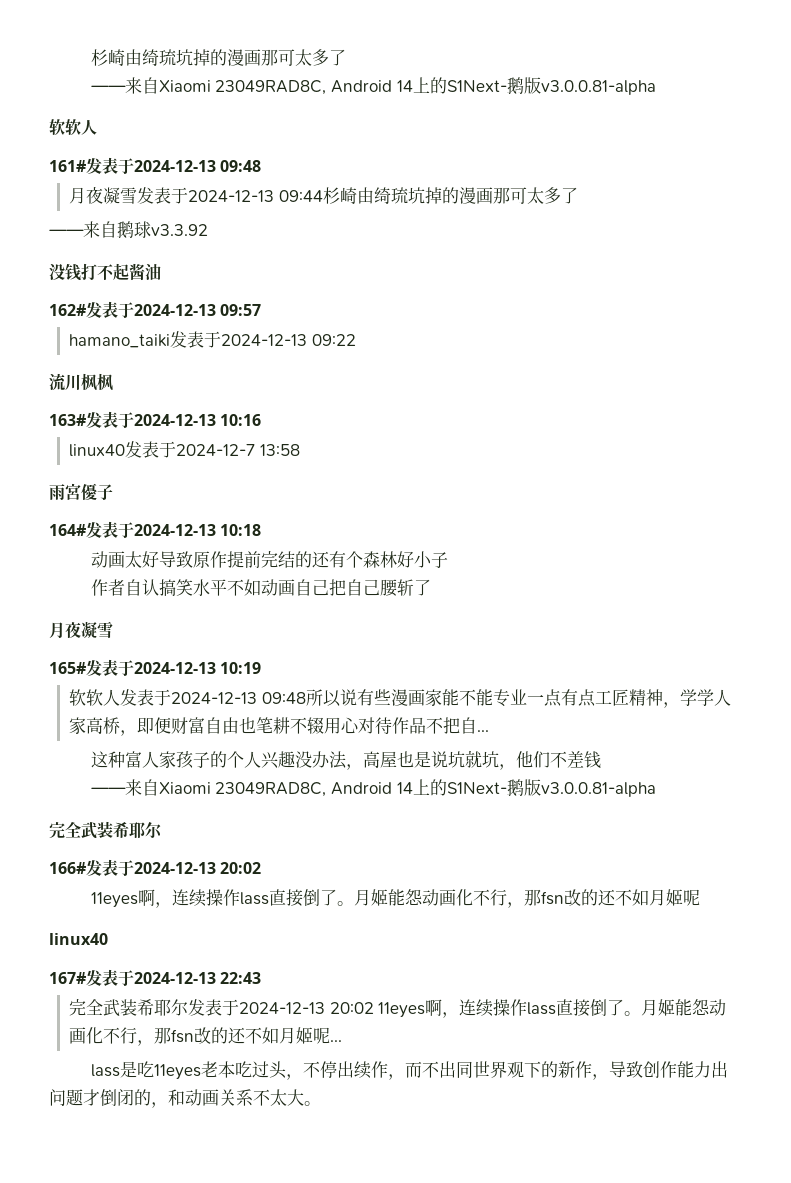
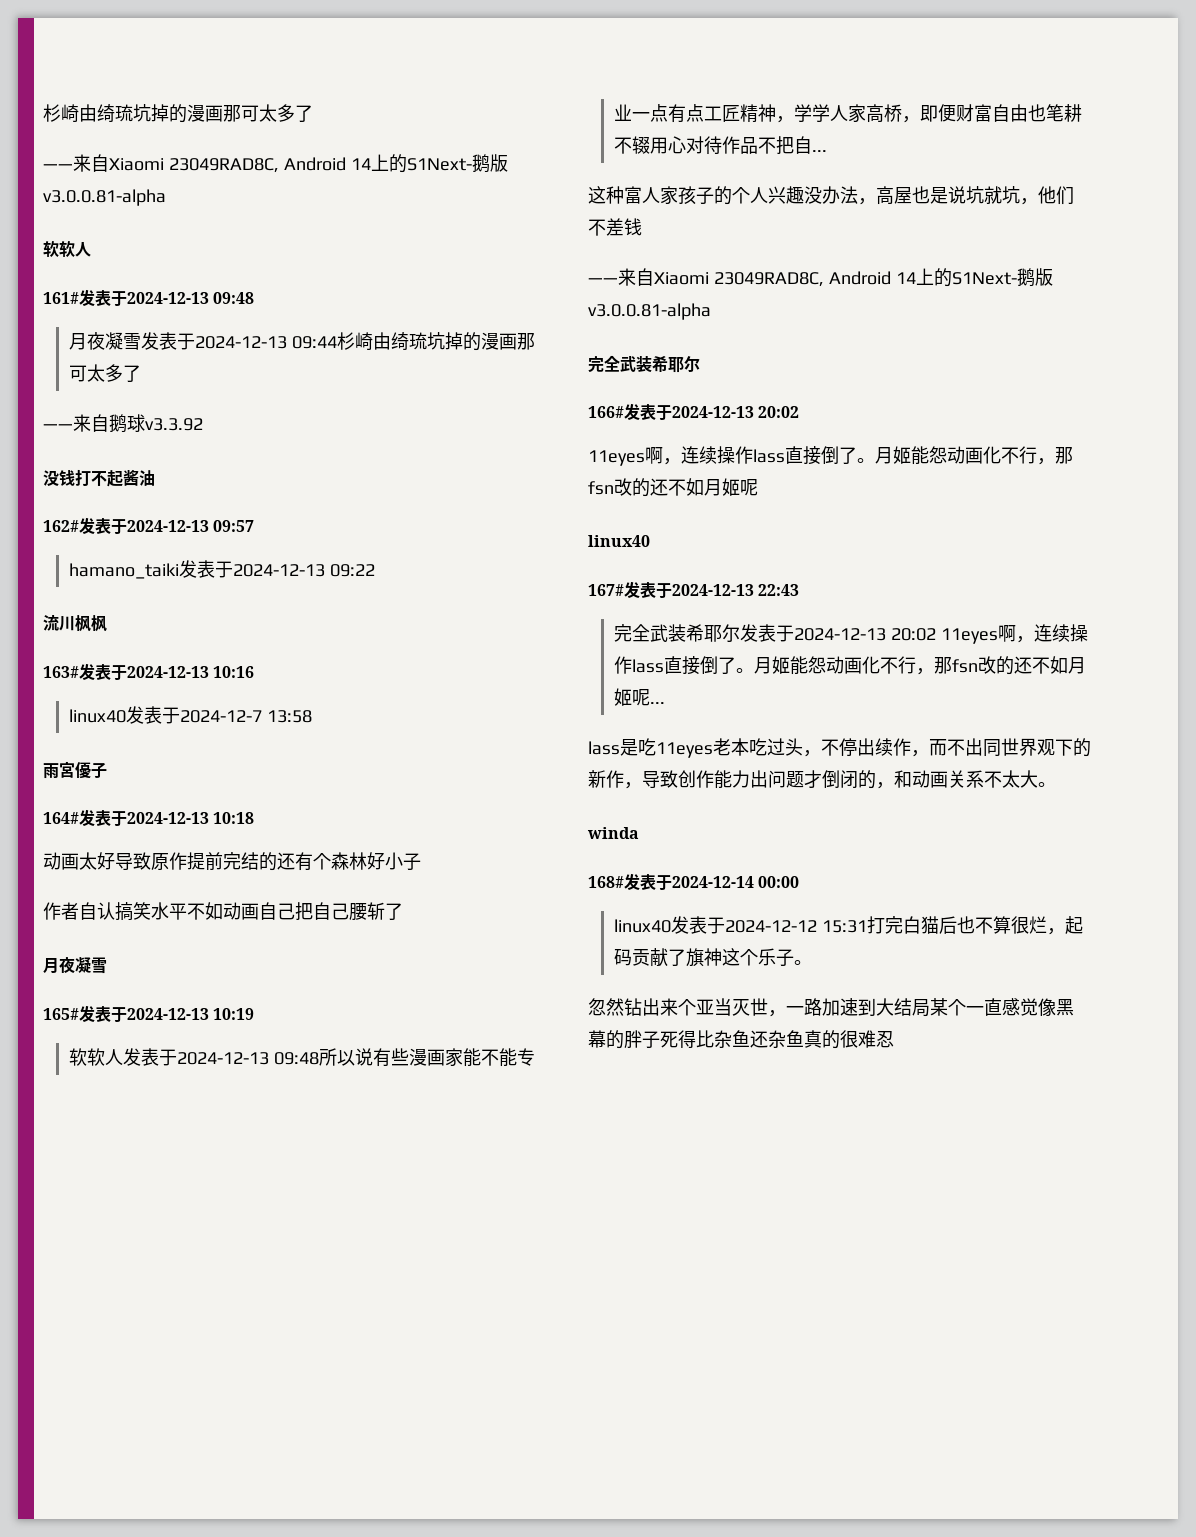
+ winda
+ 168#发表于2024-12-14 00:00
+ linux40发表于2024-12-12 15:31打完白猫后也不算很烂，起码贡献了旗神这个乐子。
+ 忽然钻出来个亚当灭世，一路加速到大结局某个一直感觉像黑幕的胖子死得比杂鱼还杂鱼真的很难忍

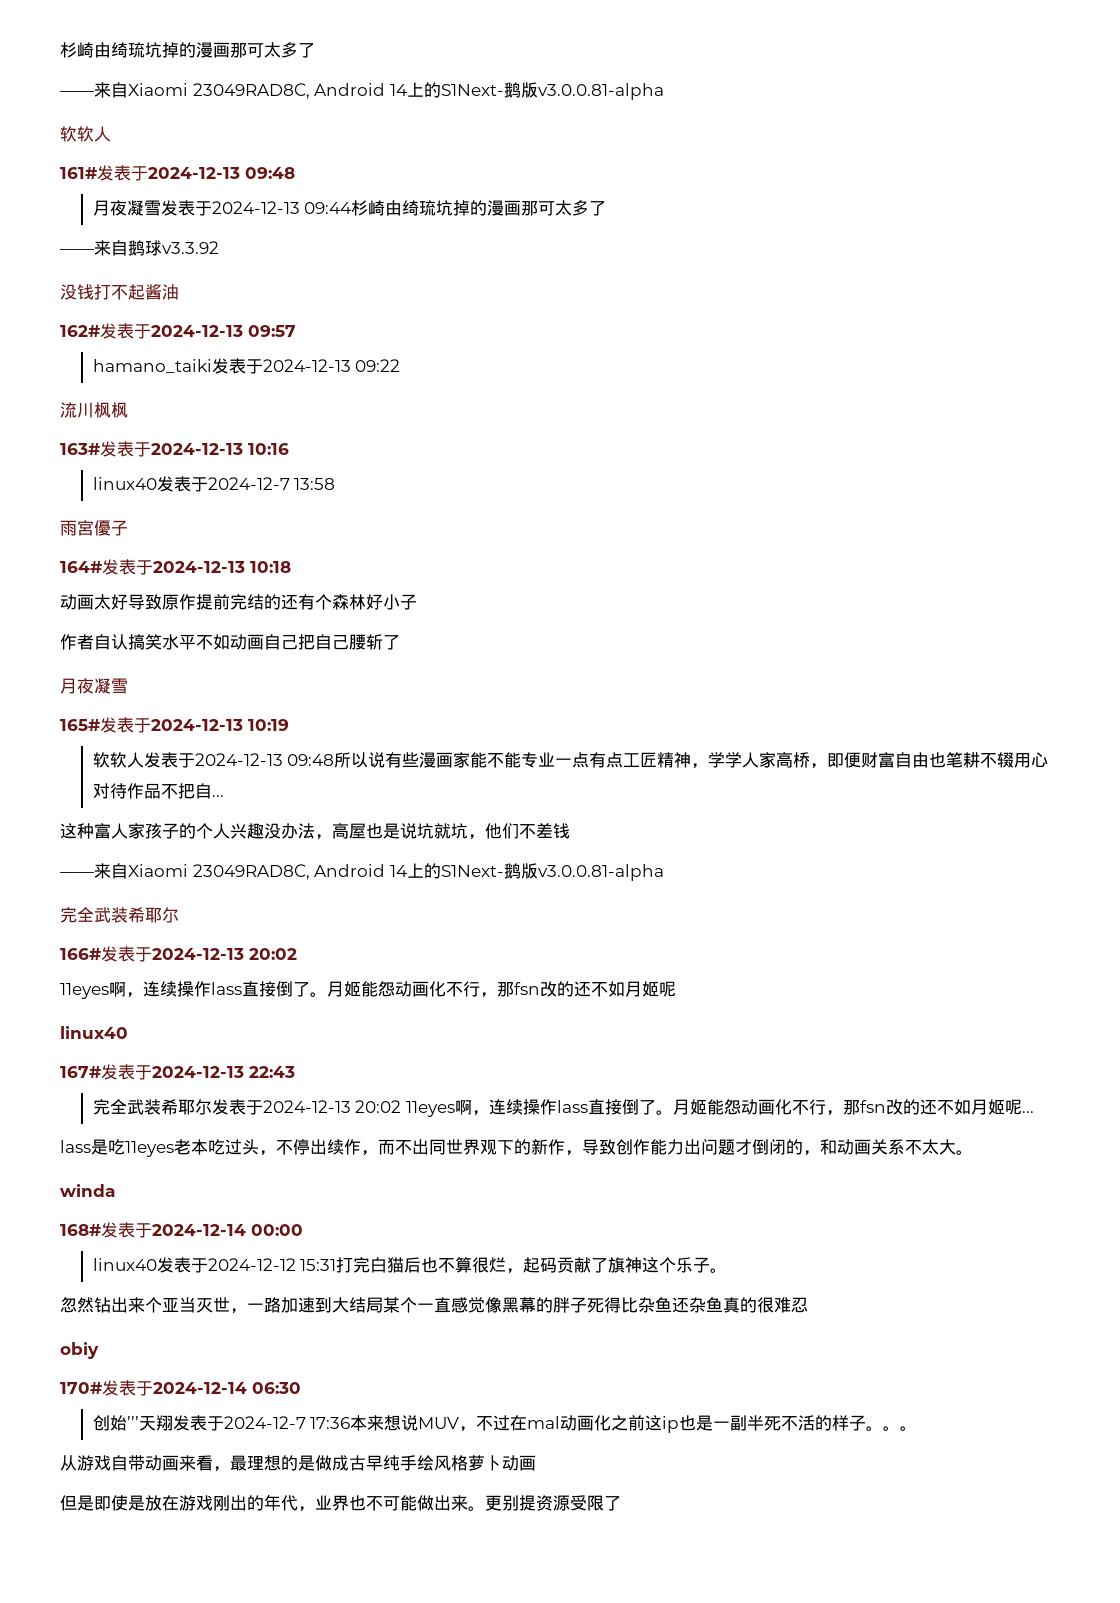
+ obiy
+ 170#发表于2024-12-14 06:30
+ 创始’’’天翔发表于2024-12-7 17:36本来想说MUV，不过在mal动画化之前这ip也是一副半死不活的样子。。。
+ 从游戏自带动画来看，最理想的是做成古早纯手绘风格萝卜动画
+ 但是即使是放在游戏刚出的年代，业界也不可能做出来。更别提资源受限了

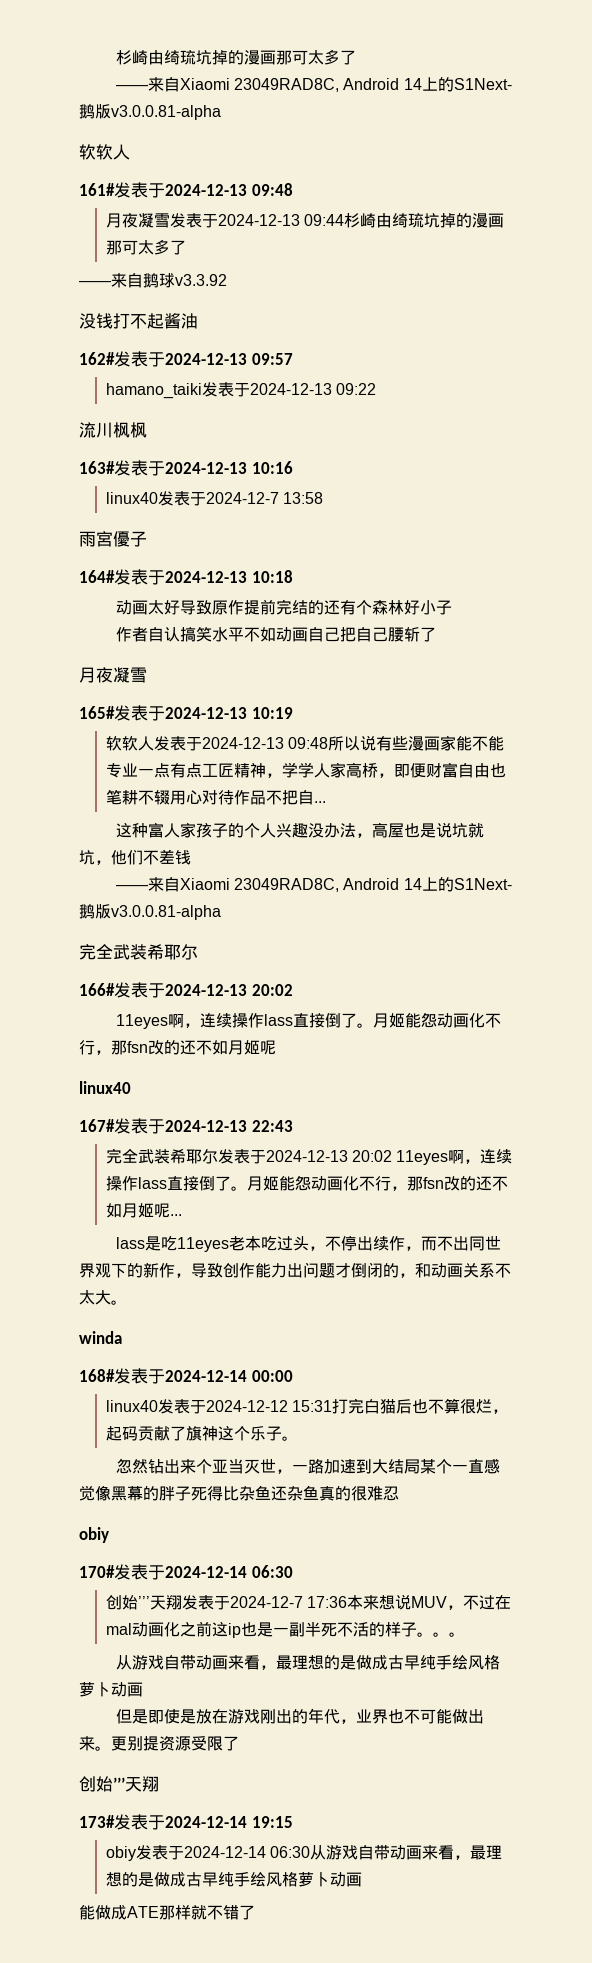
  更别提资源受限了
+ 创始’’’天翔
+ 173#发表于2024-12-14 19:15
+ obiy发表于2024-12-14 06:30从游戏自带动画来看，最理想的是做成古早纯手绘风格萝卜动画
+ 能做成ATE那样就不错了

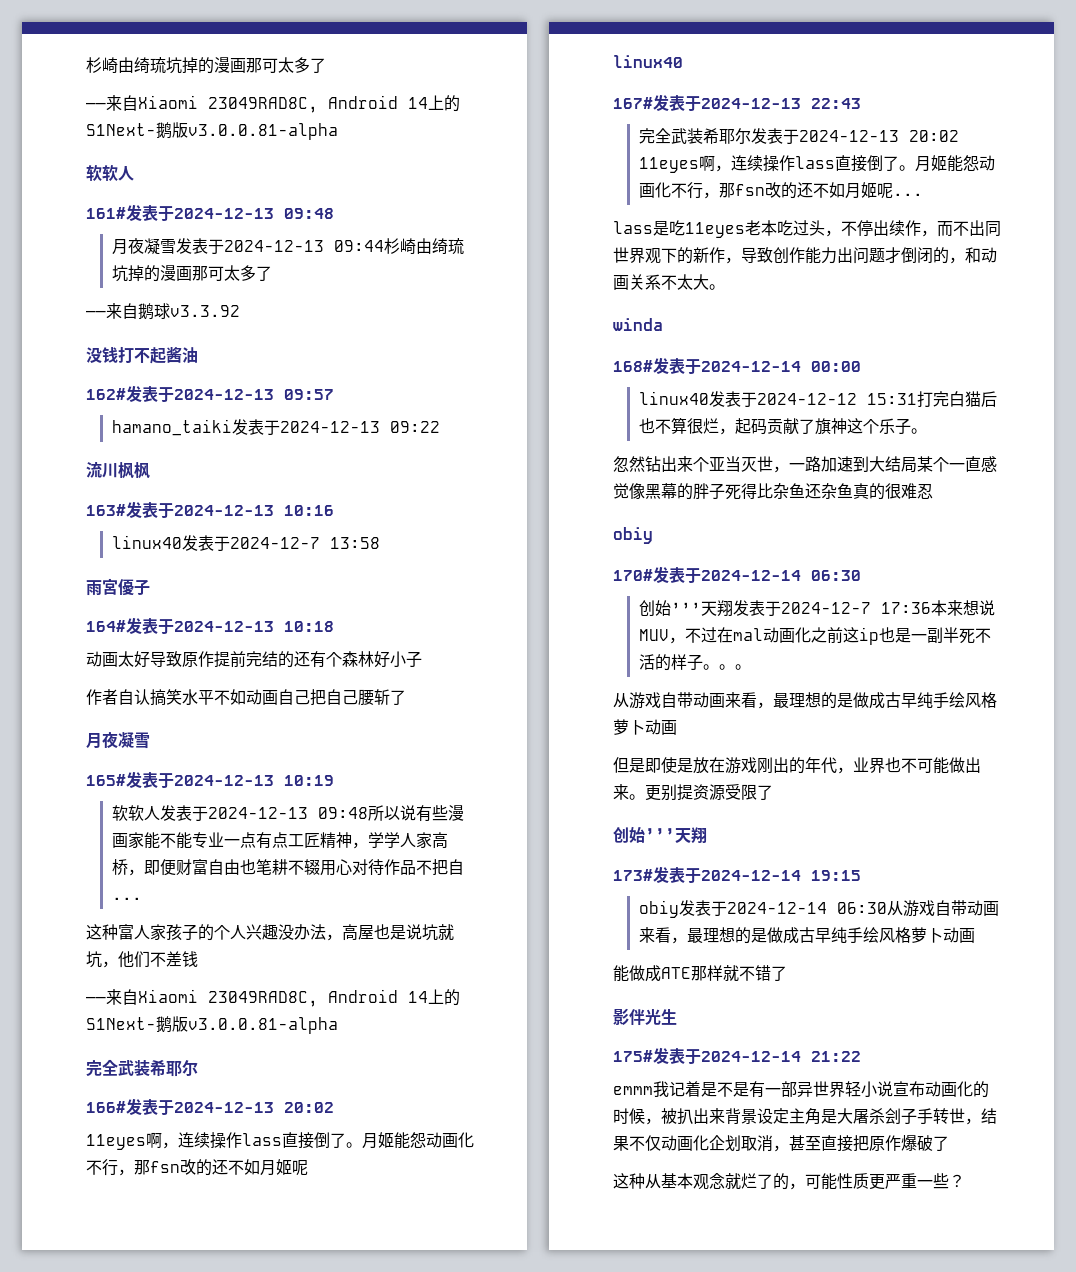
+ 影伴光生
+ 175#发表于2024-12-14 21:22
+ emmm我记着是不是有一部异世界轻小说宣布动画化的时候，被扒出来背景设定主角是大屠杀刽子手转世，结果不仅动画化企划取消，甚至直接把原作爆破了
+ 这种从基本观念就烂了的，可能性质更严重一些？

